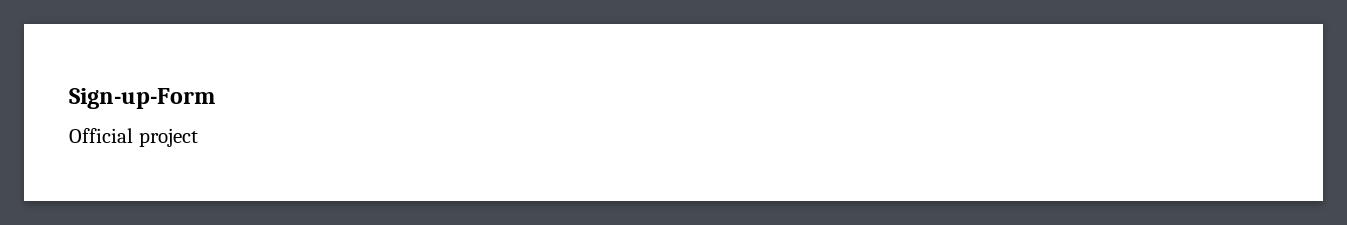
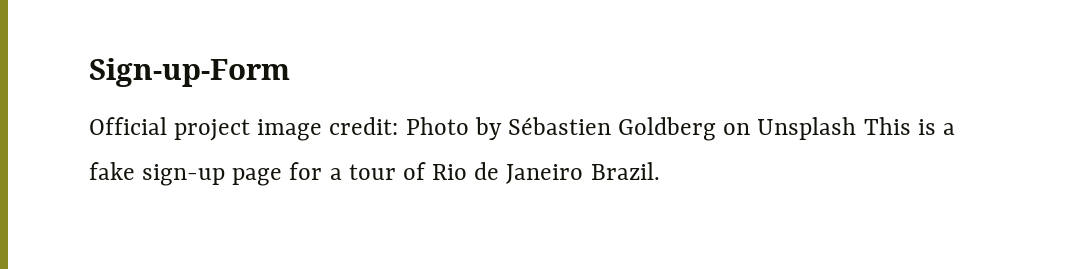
- Official project
+ Official project image credit: Photo by Sébastien Goldberg on Unsplash This is a fake sign-up page for a tour of Rio de Janeiro Brazil.

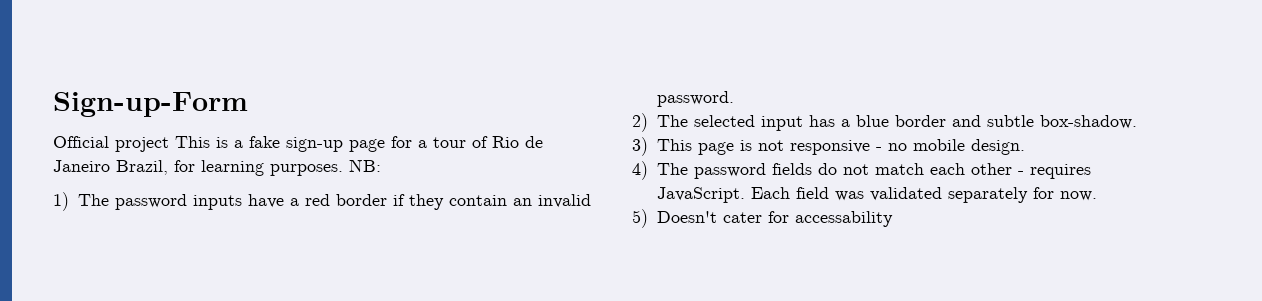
- Official project image credit: Photo by Sébastien Goldberg on Unsplash This is a fake sign-up page for a tour of Rio de Janeiro Brazil.
+ Official project This is a fake sign-up page for a tour of Rio de Janeiro Brazil, for learning purposes. NB:
+ 1) The password inputs have a red border if they contain an invalid password.
+ 2) The selected input has a blue border and subtle box-shadow.
+ 3) This page is not responsive - no mobile design.
+ 4) The password fields do not match each other - requires JavaScript. Each field was validated separately for now.
+ 5) Doesn't cater for accessability

